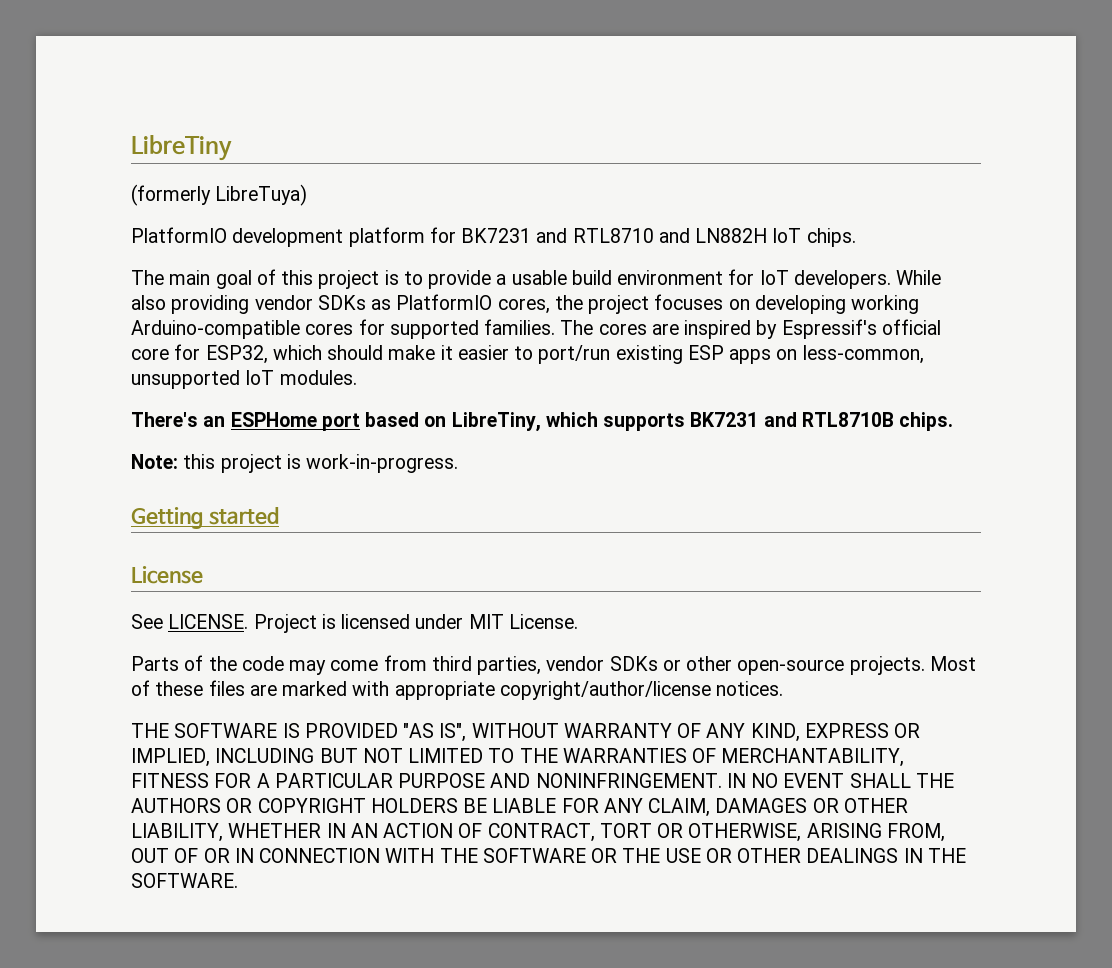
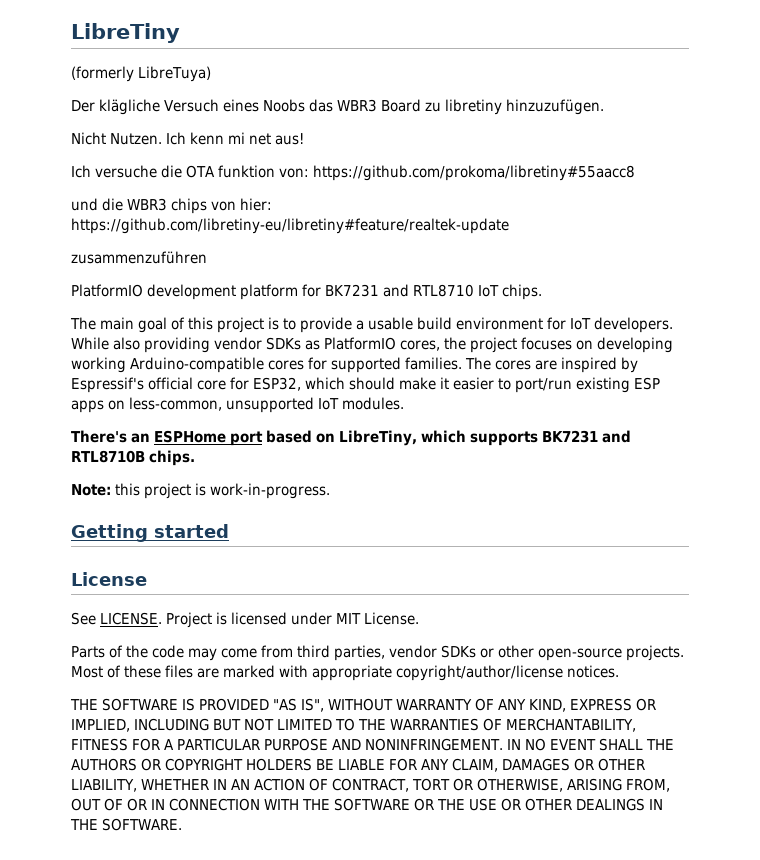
+ Der klägliche Versuch eines Noobs das WBR3 Board zu libretiny hinzuzufügen.
+ Nicht Nutzen. Ich kenn mi net aus!
+ Ich versuche die OTA funktion von: https://github.com/prokoma/libretiny#55aacc8
+ und die WBR3 chips von hier: https://github.com/libretiny-eu/libretiny#feature/realtek-update
+ zusammenzuführen
- PlatformIO development platform for BK7231 and RTL8710 and LN882H IoT chips.
+ PlatformIO development platform for BK7231 and RTL8710 IoT chips.

